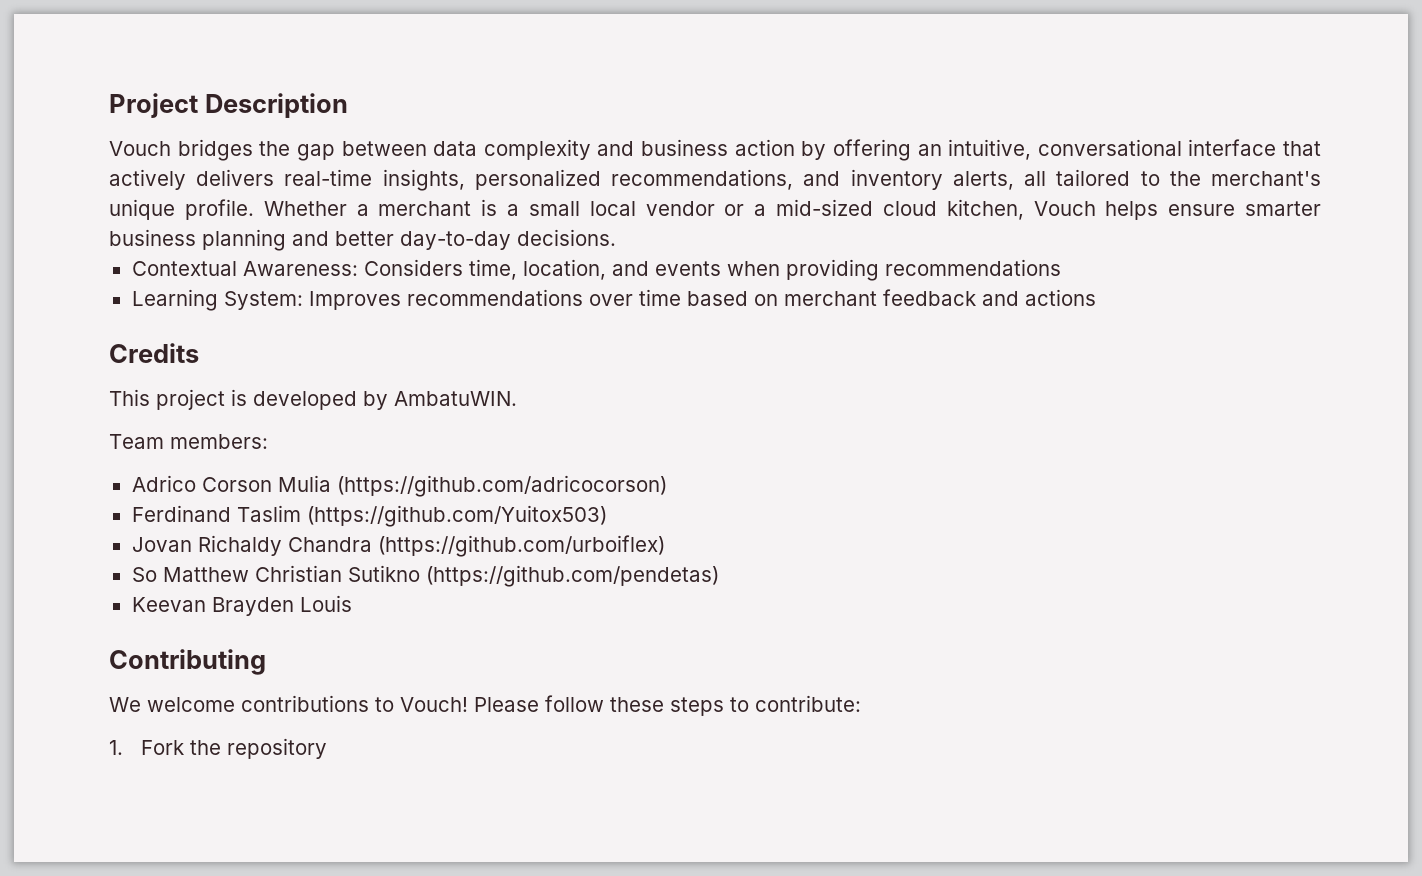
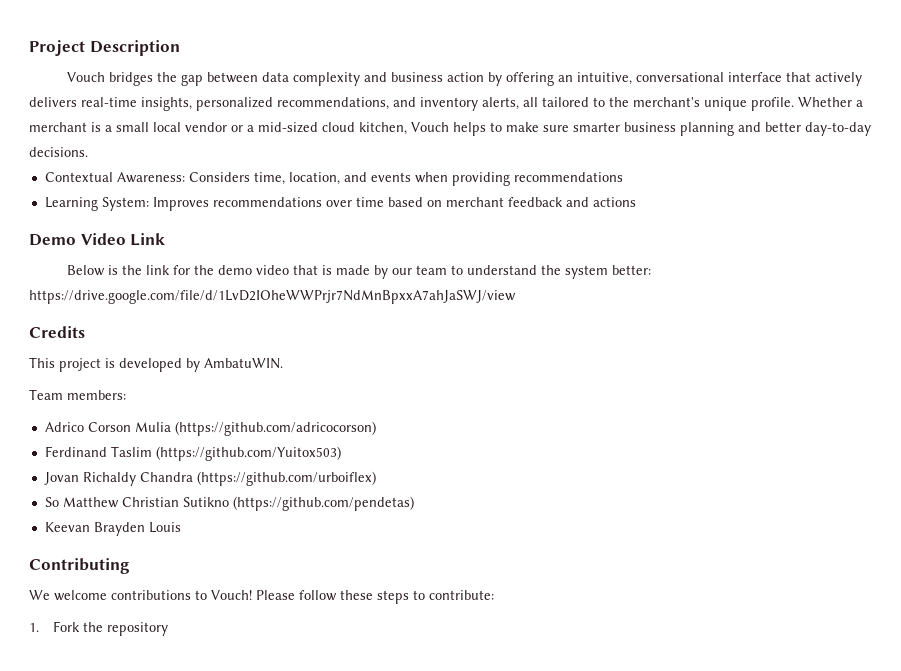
- Whether a merchant is a small local vendor or a mid-sized cloud kitchen, Vouch helps ensure smarter business planning and better day-to-day decisions.
+ Whether a merchant is a small local vendor or a mid-sized cloud kitchen, Vouch helps to make sure smarter business planning and better day-to-day decisions.
+ Demo Video Link
+ Below is the link for the demo video that is made by our team to understand the system better: https://drive.google.com/file/d/1LvD2IOheWWPrjr7NdMnBpxxA7ahJaSWJ/view

